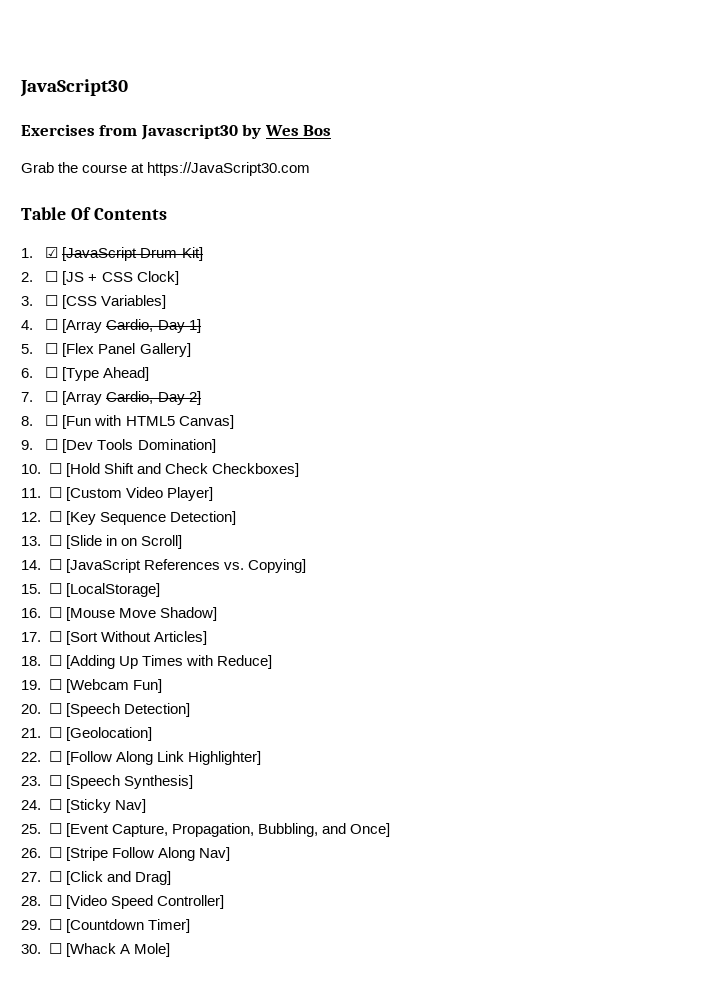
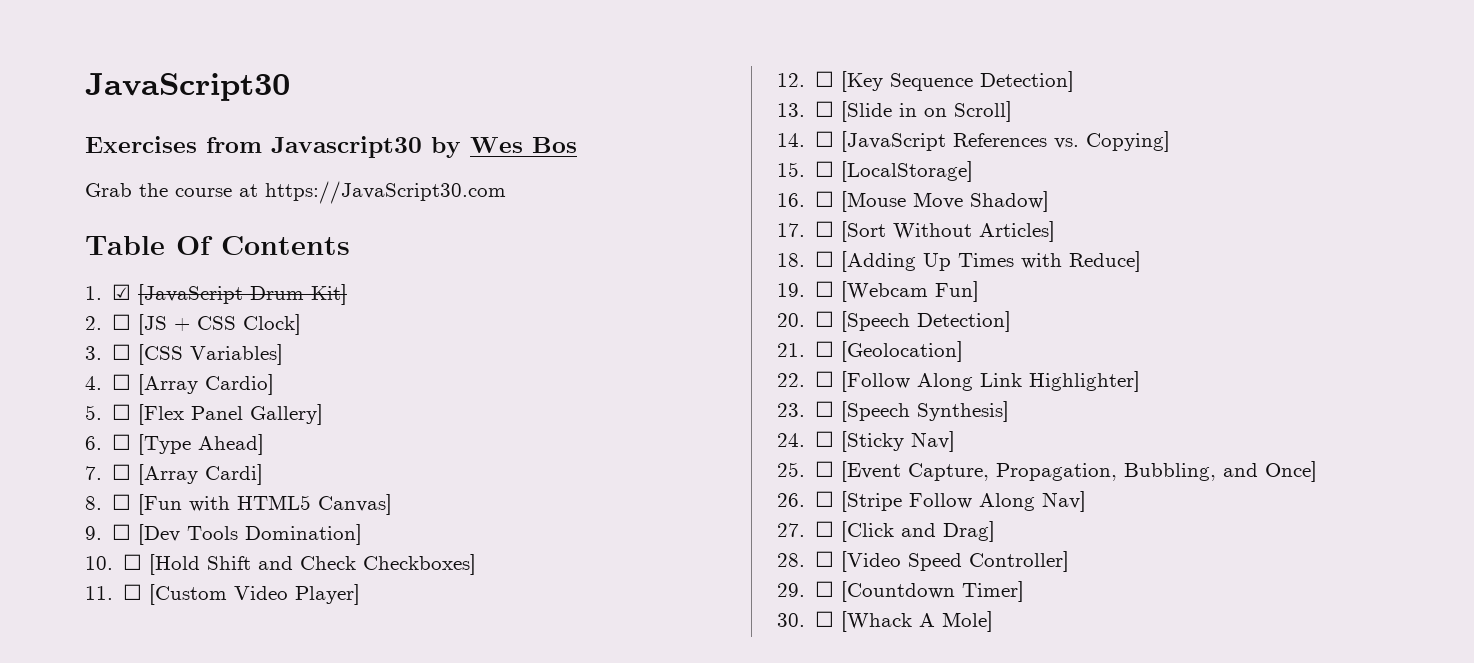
- 4. ☐ [Array Cardio, Day 1]
+ 4. ☐ [Array Cardio]
- 7. ☐ [Array Cardio, Day 2]
+ 7. ☐ [Array Cardi]

